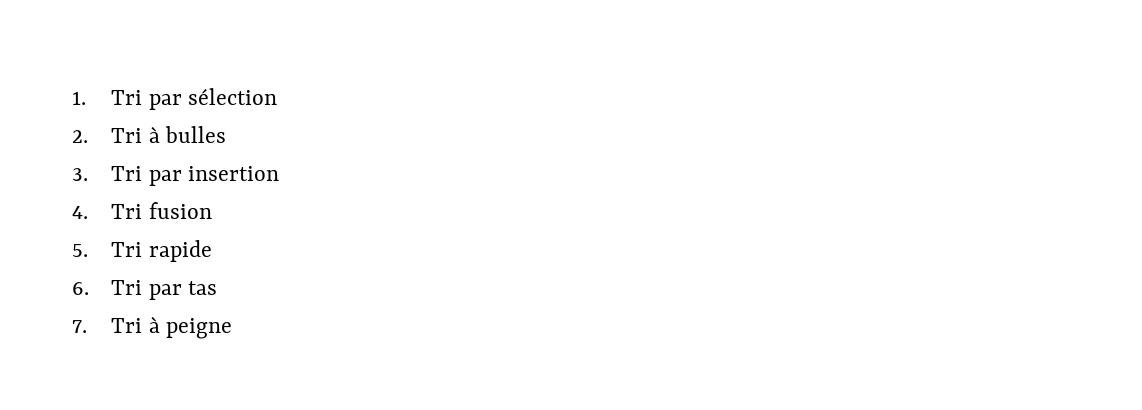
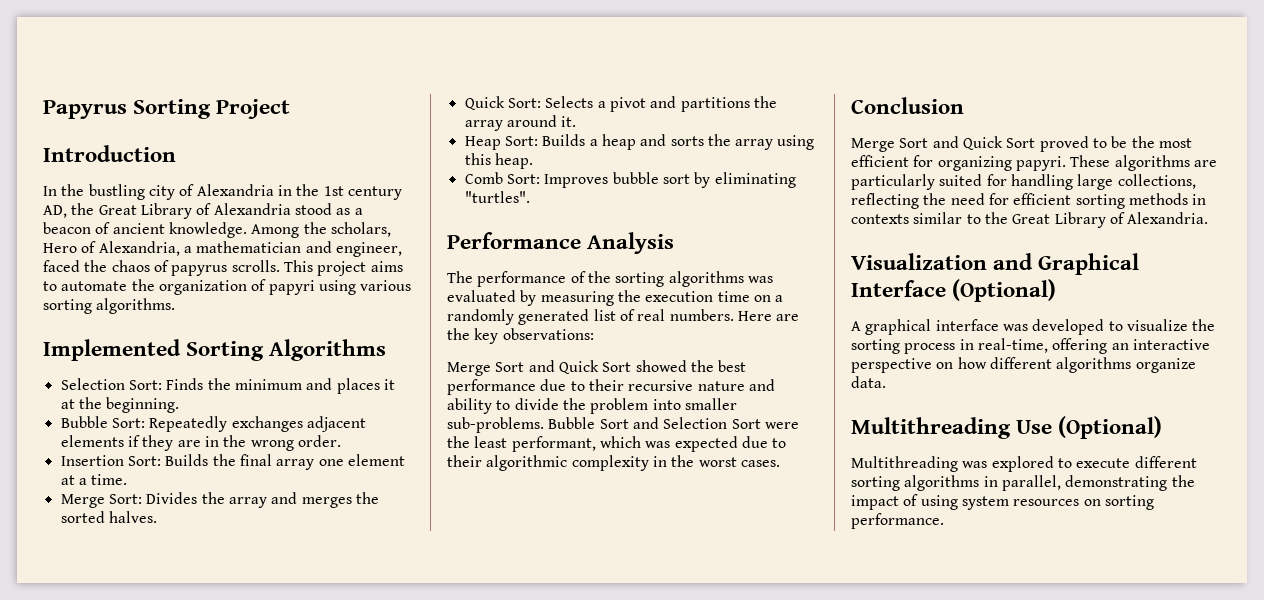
- 1. Tri par sélection
- 2. Tri à bulles
- 3. Tri par insertion
- 4. Tri fusion
- 5. Tri rapide
- 6. Tri par tas
- 7. Tri à peigne
+ Papyrus Sorting Project
+ Introduction
+ In the bustling city of Alexandria in the 1st century AD, the Great Library of Alexandria stood as a beacon of ancient knowledge. Among the scholars, Hero of Alexandria, a mathematician and engineer, faced the chaos of papyrus scrolls. This project aims to automate the organization of papyri using various sorting algorithms.
+ Implemented Sorting Algorithms
+ Selection Sort: Finds the minimum and places it at the beginning.
+ Bubble Sort: Repeatedly exchanges adjacent elements if they are in the wrong order.
+ Insertion Sort: Builds the final array one element at a time.
+ Merge Sort: Divides the array and merges the sorted halves.
+ Quick Sort: Selects a pivot and partitions the array around it.
+ Heap Sort: Builds a heap and sorts the array using this heap.
+ Comb Sort: Improves bubble sort by eliminating "turtles".
+ Performance Analysis
+ The performance of the sorting algorithms was evaluated by measuring the execution time on a randomly generated list of real numbers. Here are the key observations:
+ Merge Sort and Quick Sort showed the best performance due to their recursive nature and ability to divide the problem into smaller sub-problems. Bubble Sort and Selection Sort were the least performant, which was expected due to their algorithmic complexity in the worst cases.
+ Conclusion
+ Merge Sort and Quick Sort proved to be the most efficient for organizing papyri. These algorithms are particularly suited for handling large collections, reflecting the need for efficient sorting methods in contexts similar to the Great Library of Alexandria.
+ Visualization and Graphical Interface (Optional)
+ A graphical interface was developed to visualize the sorting process in real-time, offering an interactive perspective on how different algorithms organize data.
+ Multithreading Use (Optional)
+ Multithreading was explored to execute different sorting algorithms in parallel, demonstrating the impact of using system resources on sorting performance.

